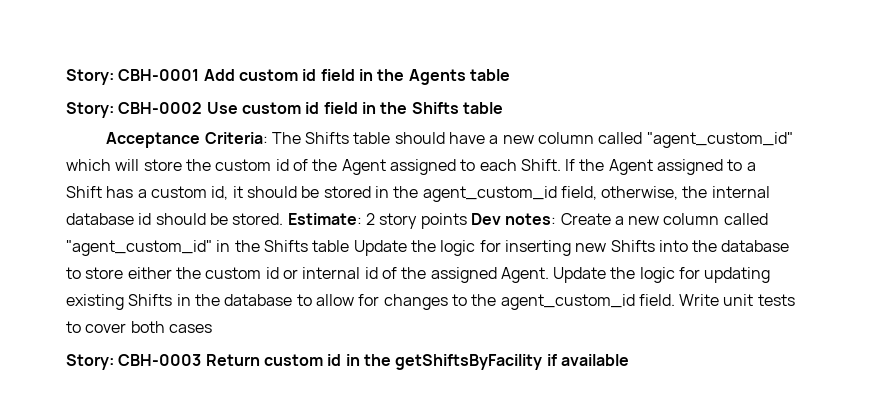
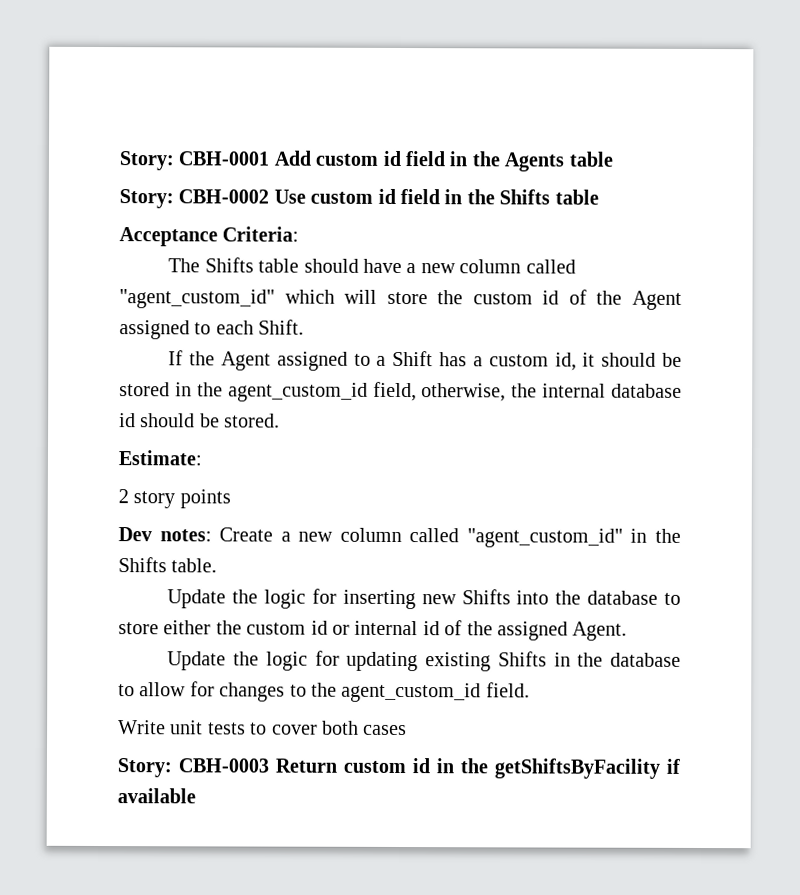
- Acceptance Criteria: The Shifts table should have a new column called "agent_custom_id" which will store the custom id of the Agent assigned to each Shift. If the Agent assigned to a Shift has a custom id, it should be stored in the agent_custom_id field, otherwise, the internal database id should be stored. Estimate: 2 story points Dev notes:
+ Acceptance Criteria:
+ The Shifts table should have a new column called "agent_custom_id" which will store the custom id of the Agent assigned to each Shift.
+ If the Agent assigned to a Shift has a custom id, it should be stored in the agent_custom_id field, otherwise, the internal database id should be stored.
+ Estimate:
+ 2 story points
+ Dev notes:
- Create a new column called "agent_custom_id" in the Shifts table Update the logic for inserting new Shifts into the database to store either the custom id or internal id of the assigned Agent. Update the logic for updating existing Shifts in the database to allow for changes to the agent_custom_id field. Write unit tests to cover both cases
+ Create a new column called "agent_custom_id" in the Shifts table.
+ Update the logic for inserting new Shifts into the database to store either the custom id or internal id of the assigned Agent.
+ Update the logic for updating existing Shifts in the database to allow for changes to the agent_custom_id field.
+ Write unit tests to cover both cases

